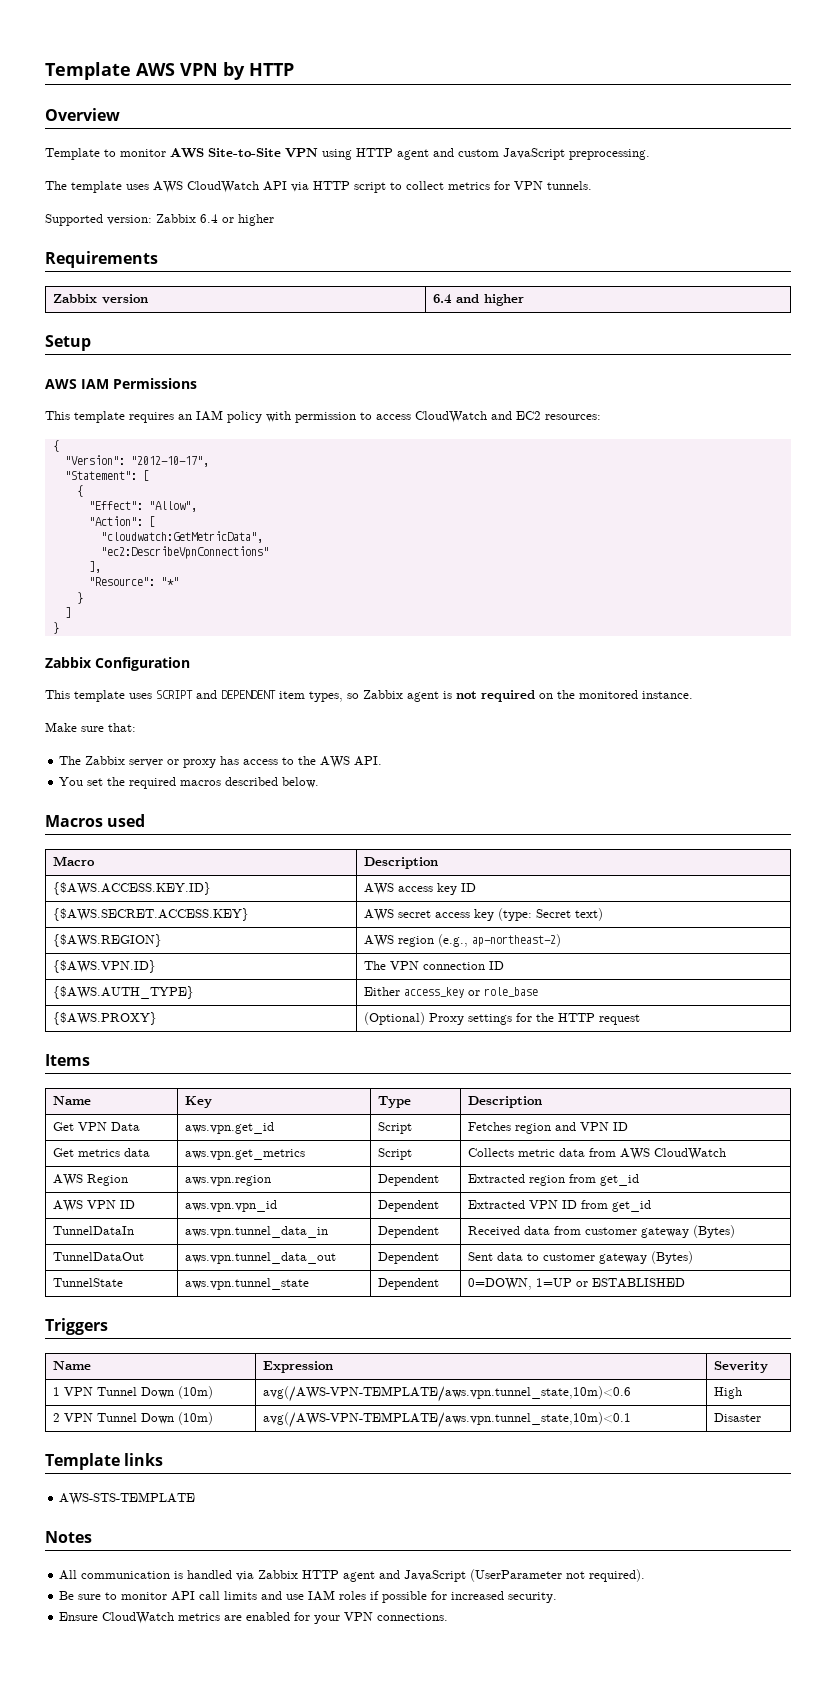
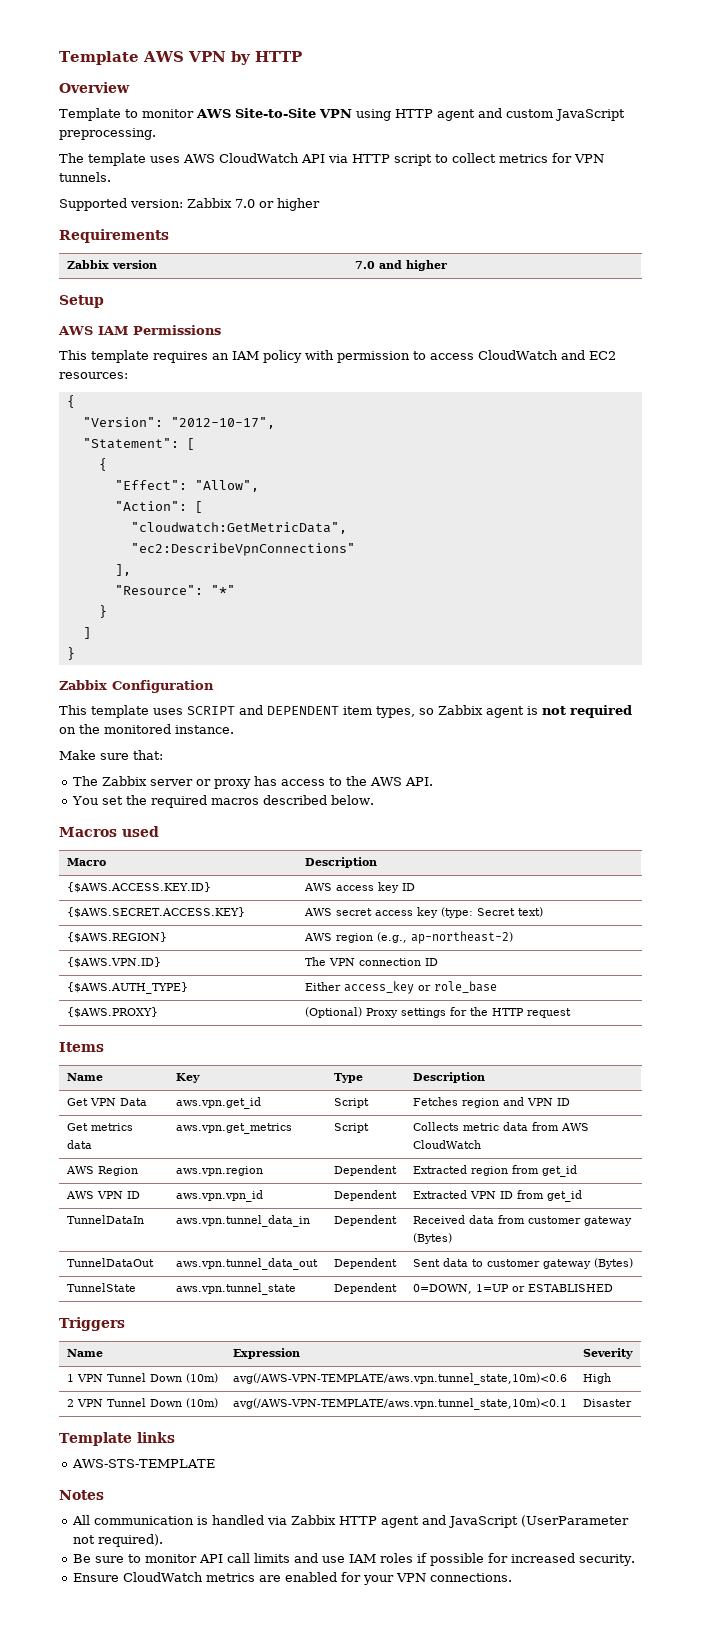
- Supported version: Zabbix 6.4 or higher
+ Supported version: Zabbix 7.0 or higher
- Zabbix version | 6.4 and higher
+ Zabbix version | 7.0 and higher

